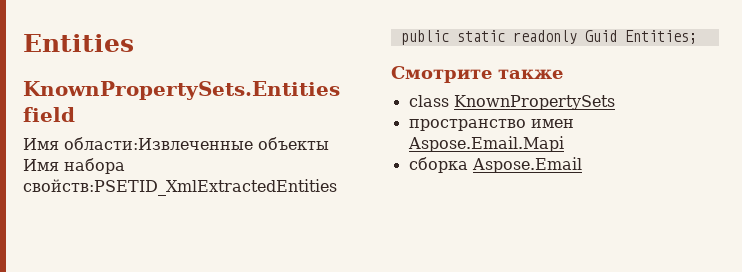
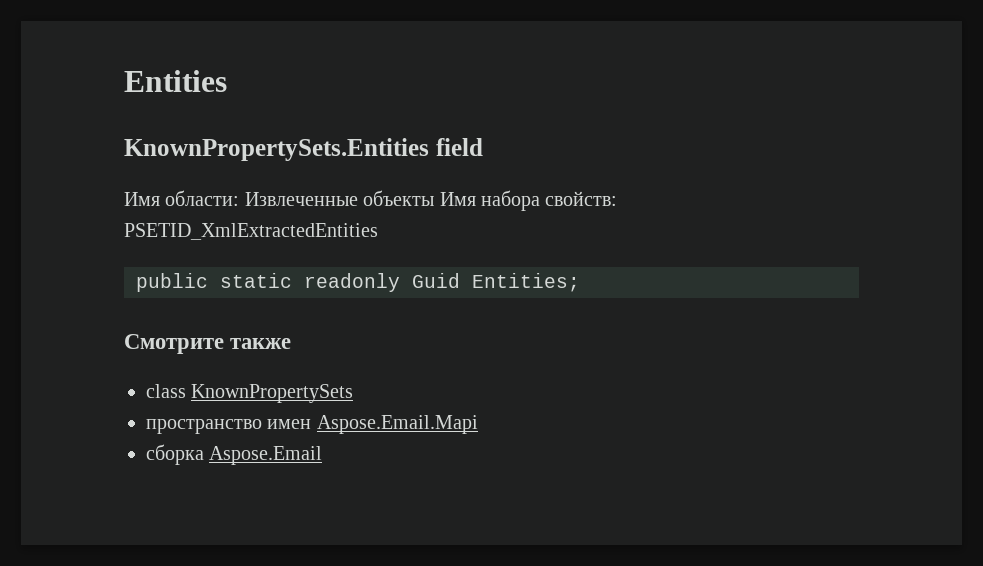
- Имя области:Извлеченные объекты Имя набора свойств:PSETID_XmlExtractedEntities
+ Имя области: Извлеченные объекты Имя набора свойств: PSETID_XmlExtractedEntities

